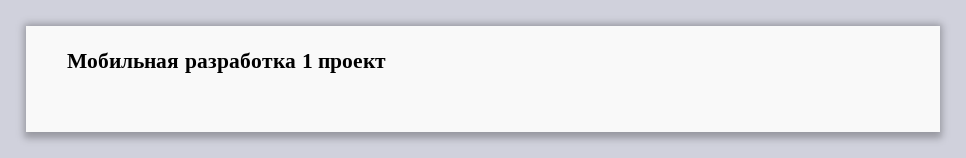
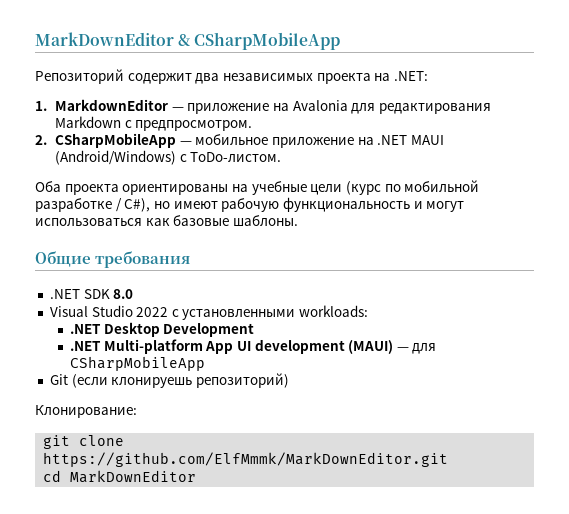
- Мобильная разработка 1 проект
+ MarkDownEditor & CSharpMobileApp
+ Репозиторий содержит два независимых проекта на .NET:
+ 1. MarkdownEditor — приложение на Avalonia для редактирования Markdown с предпросмотром.
+ 2. CSharpMobileApp — мобильное приложение на .NET MAUI (Android/Windows) с ToDo-листом.
+ Оба проекта ориентированы на учебные цели (курс по мобильной разработке / C#), но имеют рабочую функциональность и могут использоваться как базовые шаблоны.
+ Общие требования
+ .NET SDK 8.0
+ Visual Studio 2022 с установленными workloads:
+ .NET Desktop Development
+ .NET Multi-platform App UI development (MAUI) — для CSharpMobileApp
+ Git (если клонируешь репозиторий)
+ Клонирование:
+ git clone https://github.com/ElfMmmk/MarkDownEditor.git
+ cd MarkDownEditor

